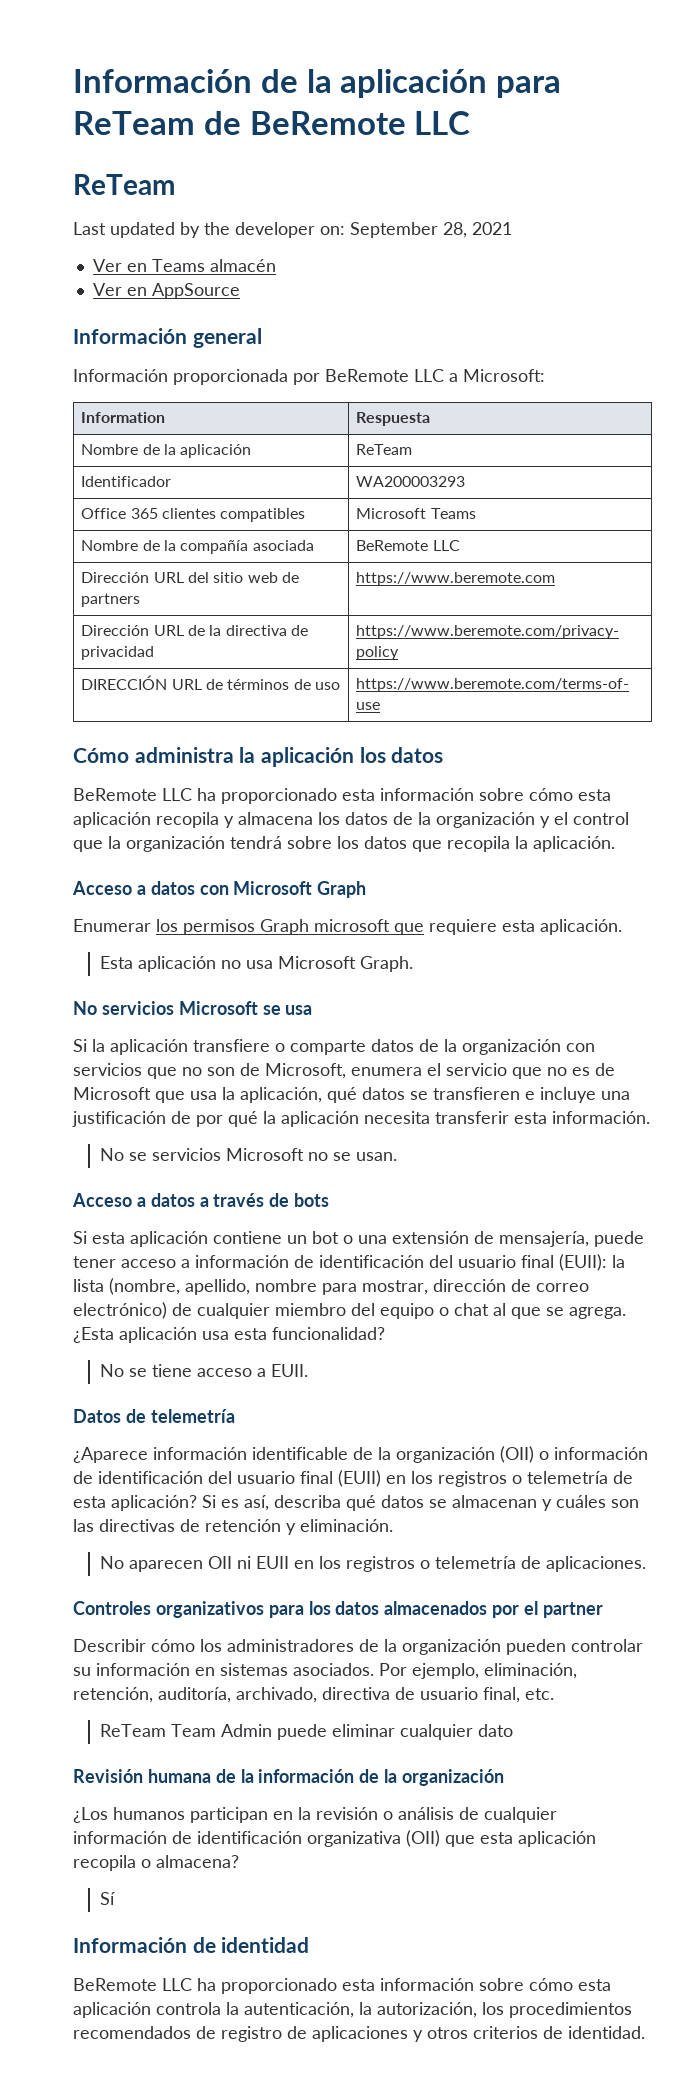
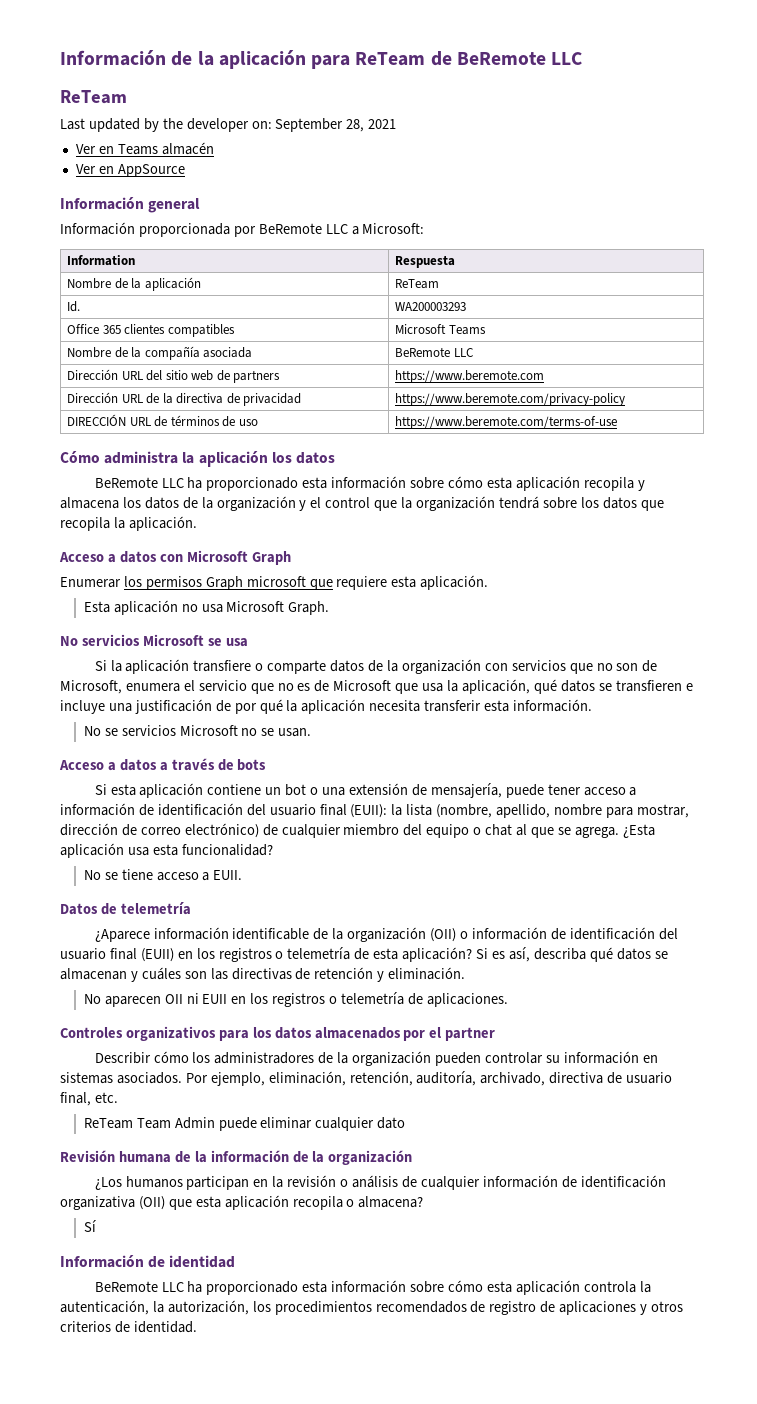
- Identificador | WA200003293
+ Id. | WA200003293

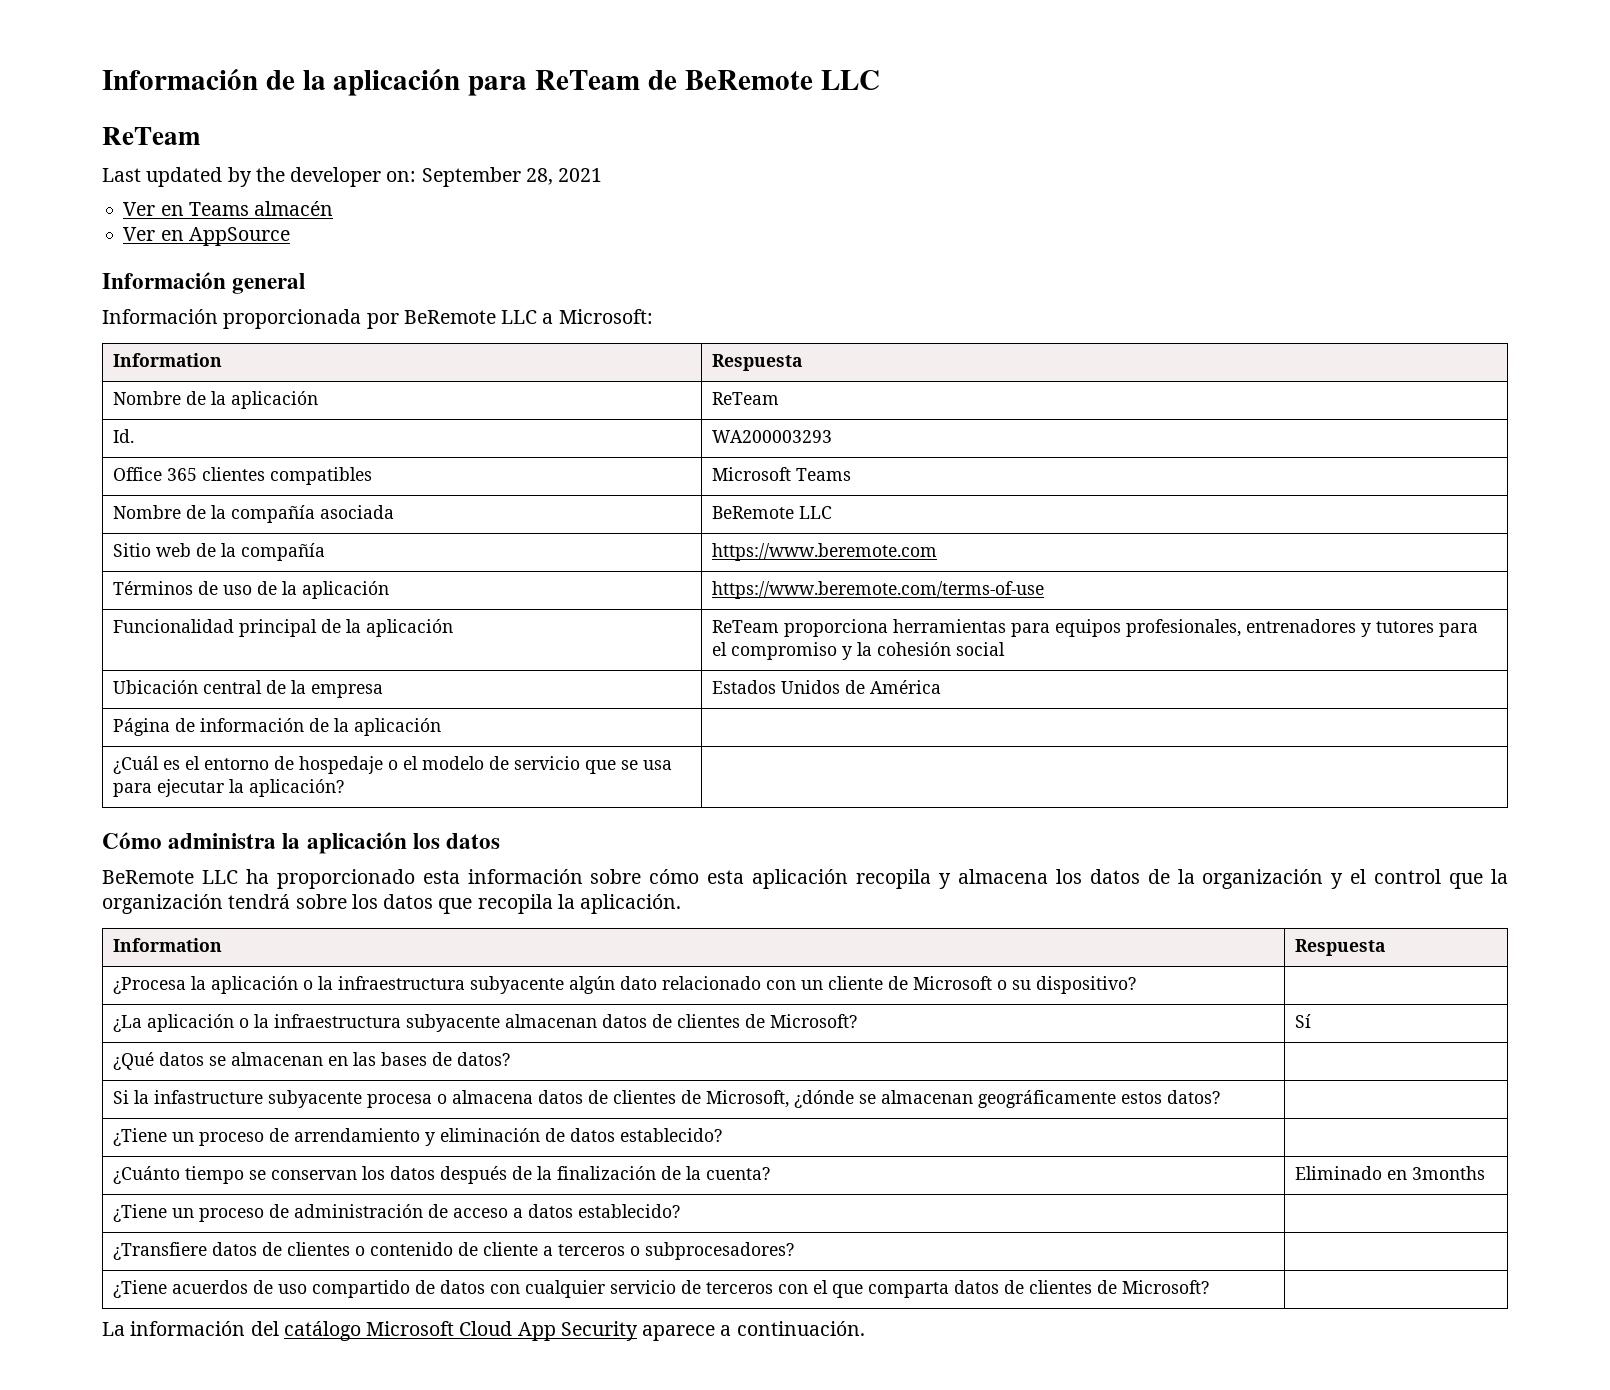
- Dirección URL del sitio web de partners | https://www.beremote.com
- Dirección URL de la directiva de privacidad | https://www.beremote.com/privacy-policy
- DIRECCIÓN URL de términos de uso | https://www.beremote.com/terms-of-use
+ Sitio web de la compañía | https://www.beremote.com
+ Términos de uso de la aplicación | https://www.beremote.com/terms-of-use
+ Funcionalidad principal de la aplicación | ReTeam proporciona herramientas para equipos profesionales, entrenadores y tutores para el compromiso y la cohesión social
+ Ubicación central de la empresa | Estados Unidos de América
+ Página de información de la aplicación |
+ ¿Cuál es el entorno de hospedaje o el modelo de servicio que se usa para ejecutar la aplicación? |
  BeRemote LLC ha proporcionado esta información sobre cómo esta aplicación recopila y almacena los datos de la organización y el control que la organización tendrá sobre los datos que recopila la aplicación.
- Acceso a datos con Microsoft Graph
- Enumerar los permisos Graph microsoft que requiere esta aplicación.
- Esta aplicación no usa Microsoft Graph.
- No servicios Microsoft se usa
- Si la aplicación transfiere o comparte datos de la organización con servicios que no son de Microsoft, enumera el servicio que no es de Microsoft que usa la aplicación, qué datos se transfieren e incluye una justificación de por qué la aplicación necesita transferir esta información.
- No se servicios Microsoft no se usan.
- Acceso a datos a través de bots
- Si esta aplicación contiene un bot o una extensión de mensajería, puede tener acceso a información de identificación del usuario final (EUII): la lista (nombre, apellido, nombre para mostrar, dirección de correo electrónico) de cualquier miembro del equipo o chat al que se agrega. ¿Esta aplicación usa esta funcionalidad?
- No se tiene acceso a EUII.
- Datos de telemetría
- ¿Aparece información identificable de la organización (OII) o información de identificación del usuario final (EUII) en los registros o telemetría de esta aplicación? Si es así, describa qué datos se almacenan y cuáles son las directivas de retención y eliminación.
- No aparecen OII ni EUII en los registros o telemetría de aplicaciones.
- Controles organizativos para los datos almacenados por el partner
- Describir cómo los administradores de la organización pueden controlar su información en sistemas asociados. Por ejemplo, eliminación, retención, auditoría, archivado, directiva de usuario final, etc.
- ReTeam Team Admin puede eliminar cualquier dato
- Revisión humana de la información de la organización
- ¿Los humanos participan en la revisión o análisis de cualquier información de identificación organizativa (OII) que esta aplicación recopila o almacena?
- Sí
- Información de identidad
- BeRemote LLC ha proporcionado esta información sobre cómo esta aplicación controla la autenticación, la autorización, los procedimientos recomendados de registro de aplicaciones y otros criterios de identidad.
+ Information | Respuesta
+ ¿Procesa la aplicación o la infraestructura subyacente algún dato relacionado con un cliente de Microsoft o su dispositivo? |
+ ¿La aplicación o la infraestructura subyacente almacenan datos de clientes de Microsoft? | Sí
+ ¿Qué datos se almacenan en las bases de datos? |
+ Si la infastructure subyacente procesa o almacena datos de clientes de Microsoft, ¿dónde se almacenan geográficamente estos datos? |
+ ¿Tiene un proceso de arrendamiento y eliminación de datos establecido? |
+ ¿Cuánto tiempo se conservan los datos después de la finalización de la cuenta? | Eliminado en 3months
+ ¿Tiene un proceso de administración de acceso a datos establecido? |
+ ¿Transfiere datos de clientes o contenido de cliente a terceros o subprocesadores? |
+ ¿Tiene acuerdos de uso compartido de datos con cualquier servicio de terceros con el que comparta datos de clientes de Microsoft? |
+ La información del catálogo Microsoft Cloud App Security aparece a continuación.

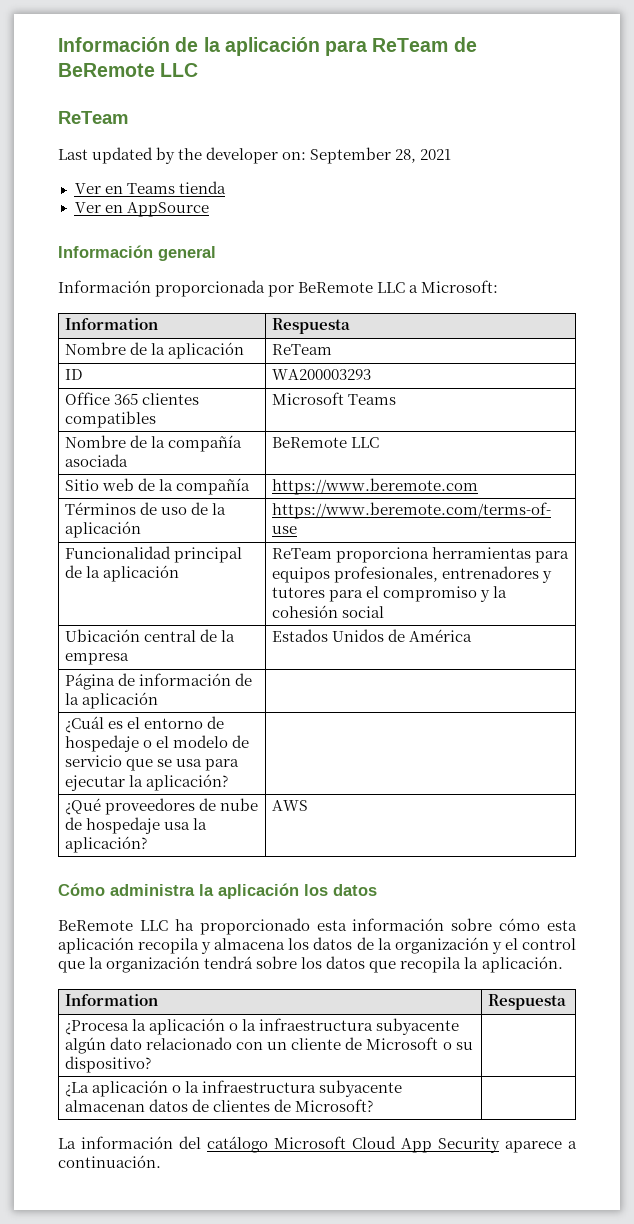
- Ver en Teams almacén
+ Ver en Teams tienda
- Id. | WA200003293
+ ID | WA200003293
+ ¿Qué proveedores de nube de hospedaje usa la aplicación? | AWS
- ¿La aplicación o la infraestructura subyacente almacenan datos de clientes de Microsoft? | Sí
- ¿Qué datos se almacenan en las bases de datos? |
- Si la infastructure subyacente procesa o almacena datos de clientes de Microsoft, ¿dónde se almacenan geográficamente estos datos? |
- ¿Tiene un proceso de arrendamiento y eliminación de datos establecido? |
- ¿Cuánto tiempo se conservan los datos después de la finalización de la cuenta? | Eliminado en 3months
- ¿Tiene un proceso de administración de acceso a datos establecido? |
- ¿Transfiere datos de clientes o contenido de cliente a terceros o subprocesadores? |
- ¿Tiene acuerdos de uso compartido de datos con cualquier servicio de terceros con el que comparta datos de clientes de Microsoft? |
+ ¿La aplicación o la infraestructura subyacente almacenan datos de clientes de Microsoft? |

